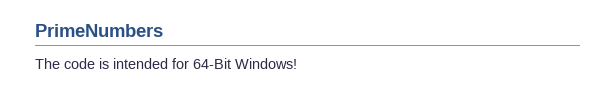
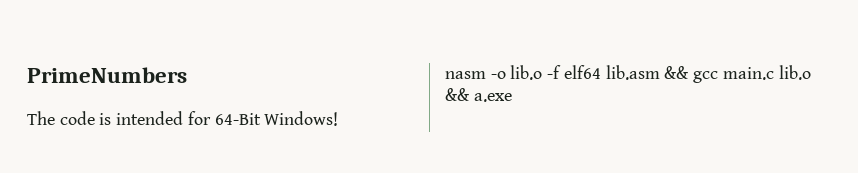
+ nasm -o lib.o -f elf64 lib.asm && gcc main.c lib.o && a.exe

